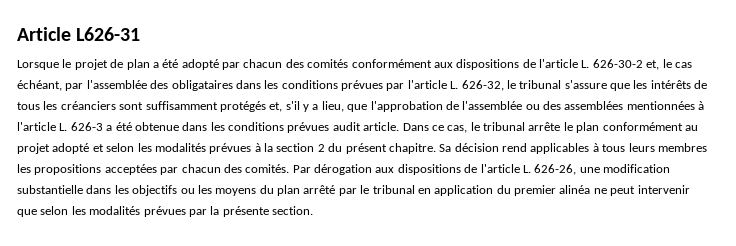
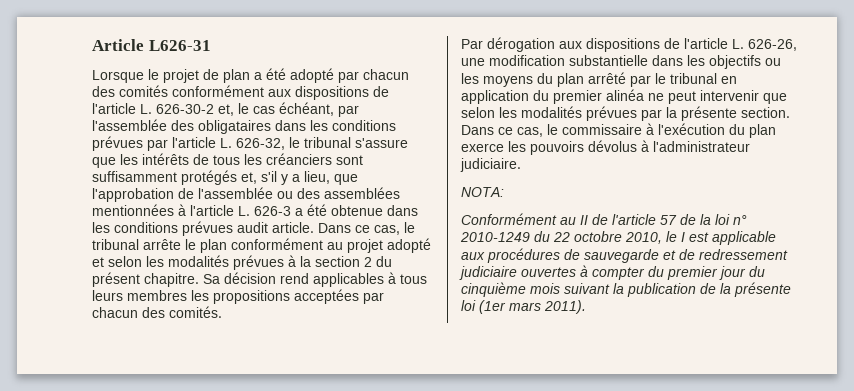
- Sa décision rend applicables à tous leurs membres les propositions acceptées par chacun des comités. Par dérogation aux dispositions de l'article L. 626-26, une modification substantielle dans les objectifs ou les moyens du plan arrêté par le tribunal en application du premier alinéa ne peut intervenir que selon les modalités prévues par la présente section.
+ Sa décision rend applicables à tous leurs membres les propositions acceptées par chacun des comités.
+ Par dérogation aux dispositions de l'article L. 626-26, une modification substantielle dans les objectifs ou les moyens du plan arrêté par le tribunal en application du premier alinéa ne peut intervenir que selon les modalités prévues par la présente section.
+ Dans ce cas, le commissaire à l'exécution du plan exerce les pouvoirs dévolus à l'administrateur judiciaire.
+ NOTA:
+ Conformément au II de l'article 57 de la loi n° 2010-1249 du 22 octobre 2010, le I est applicable aux procédures de sauvegarde et de redressement judiciaire ouvertes à compter du premier jour du cinquième mois suivant la publication de la présente loi (1er mars 2011).

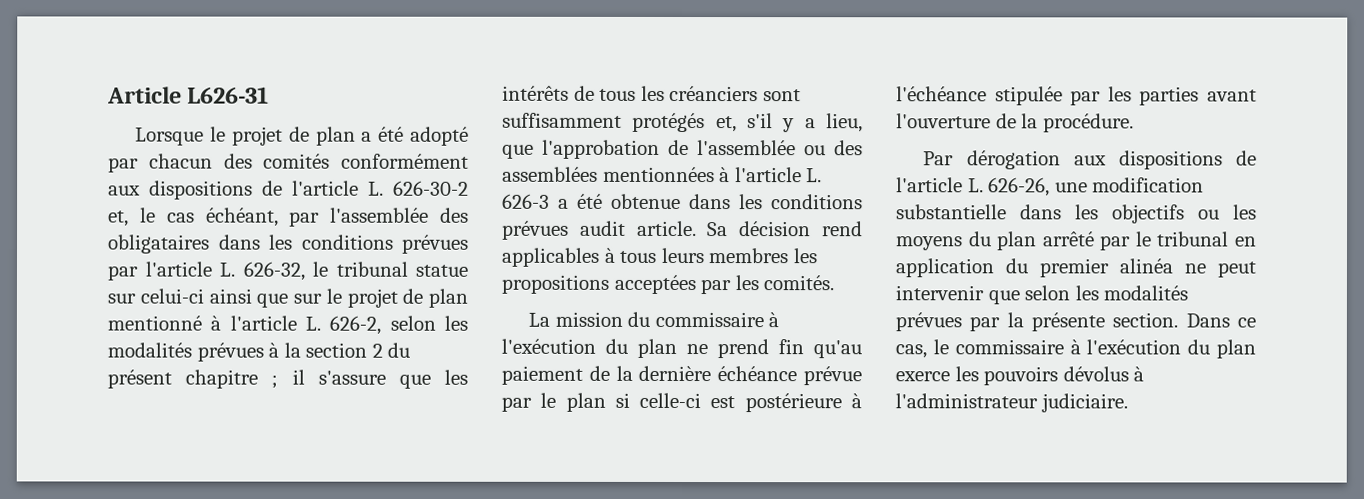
- Lorsque le projet de plan a été adopté par chacun des comités conformément aux dispositions de l'article L. 626-30-2 et, le cas échéant, par l'assemblée des obligataires dans les conditions prévues par l'article L. 626-32, le tribunal s'assure que les intérêts de tous les créanciers sont suffisamment protégés et, s'il y a lieu, que l'approbation de l'assemblée ou des assemblées mentionnées à l'article L. 626-3 a été obtenue dans les conditions prévues audit article.
+ Lorsque le projet de plan a été adopté par chacun des comités conformément aux dispositions de l'article L. 626-30-2 et, le cas échéant, par l'assemblée des obligataires dans les conditions prévues par l'article L. 626-32, le tribunal statue sur celui-ci ainsi que sur le projet de plan mentionné à l'article L. 626-2, selon les modalités prévues à la section 2 du présent chapitre ; il s'assure que les intérêts de tous les créanciers sont suffisamment protégés et, s'il y a lieu, que l'approbation de l'assemblée ou des assemblées mentionnées à l'article L. 626-3 a été obtenue dans les conditions prévues audit article.
- Dans ce cas, le tribunal arrête le plan conformément au projet adopté et selon les modalités prévues à la section 2 du présent chapitre.
- Sa décision rend applicables à tous leurs membres les propositions acceptées par chacun des comités.
+ Sa décision rend applicables à tous leurs membres les propositions acceptées par les comités.
+ La mission du commissaire à l'exécution du plan ne prend fin qu'au paiement de la dernière échéance prévue par le plan si celle-ci est postérieure à l'échéance stipulée par les parties avant l'ouverture de la procédure.
- NOTA:
- Conformément au II de l'article 57 de la loi n° 2010-1249 du 22 octobre 2010, le I est applicable aux procédures de sauvegarde et de redressement judiciaire ouvertes à compter du premier jour du cinquième mois suivant la publication de la présente loi (1er mars 2011).

